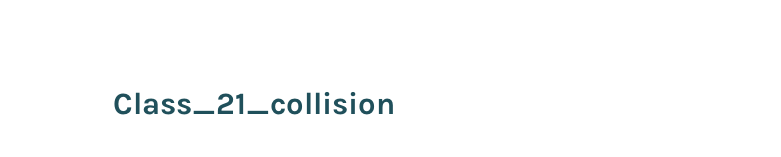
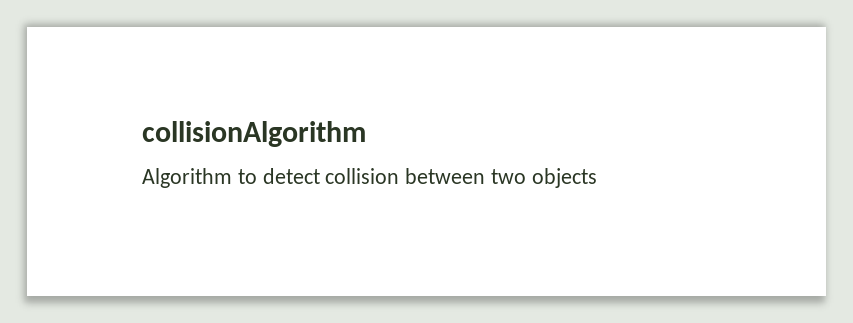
- Class_21_collision
+ collisionAlgorithm
+ Algorithm to detect collision between two objects

